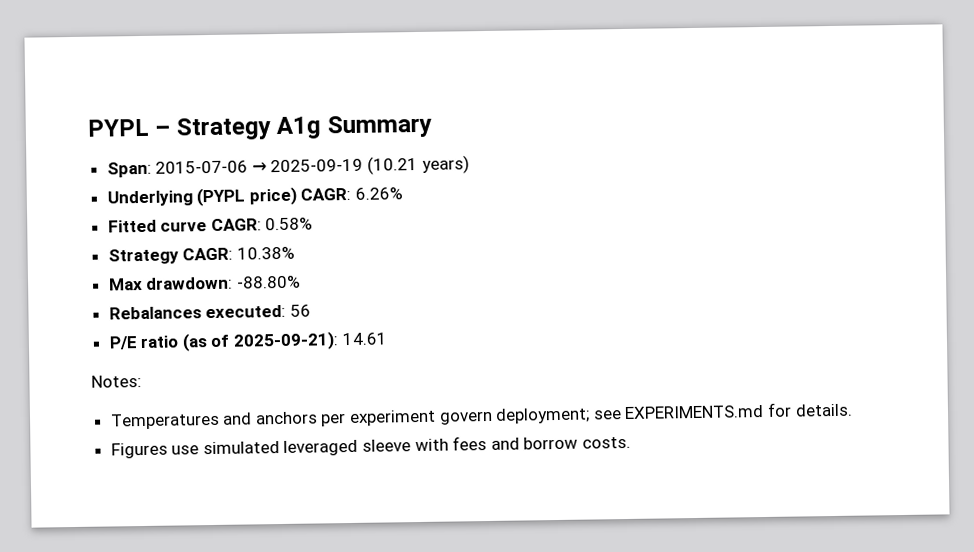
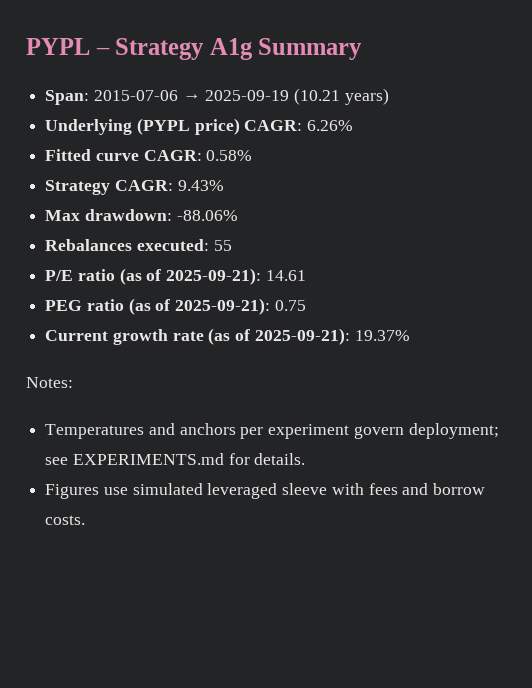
- Strategy CAGR: 10.38%
+ Strategy CAGR: 9.43%
- Max drawdown: -88.80%
+ Max drawdown: -88.06%
- Rebalances executed: 56
+ Rebalances executed: 55
+ PEG ratio (as of 2025-09-21): 0.75
+ Current growth rate (as of 2025-09-21): 19.37%

